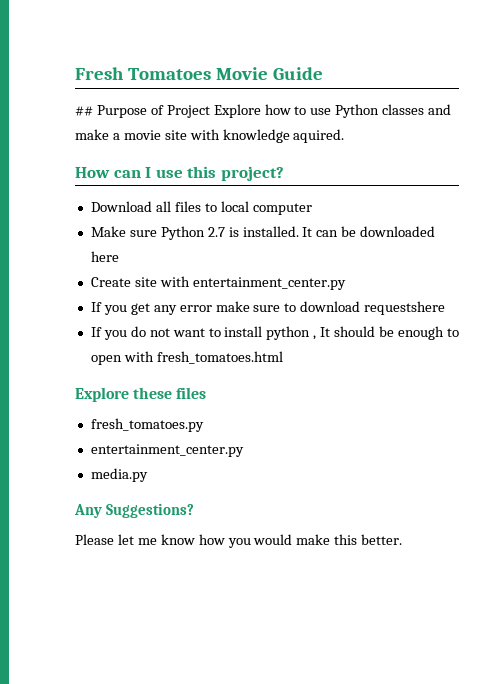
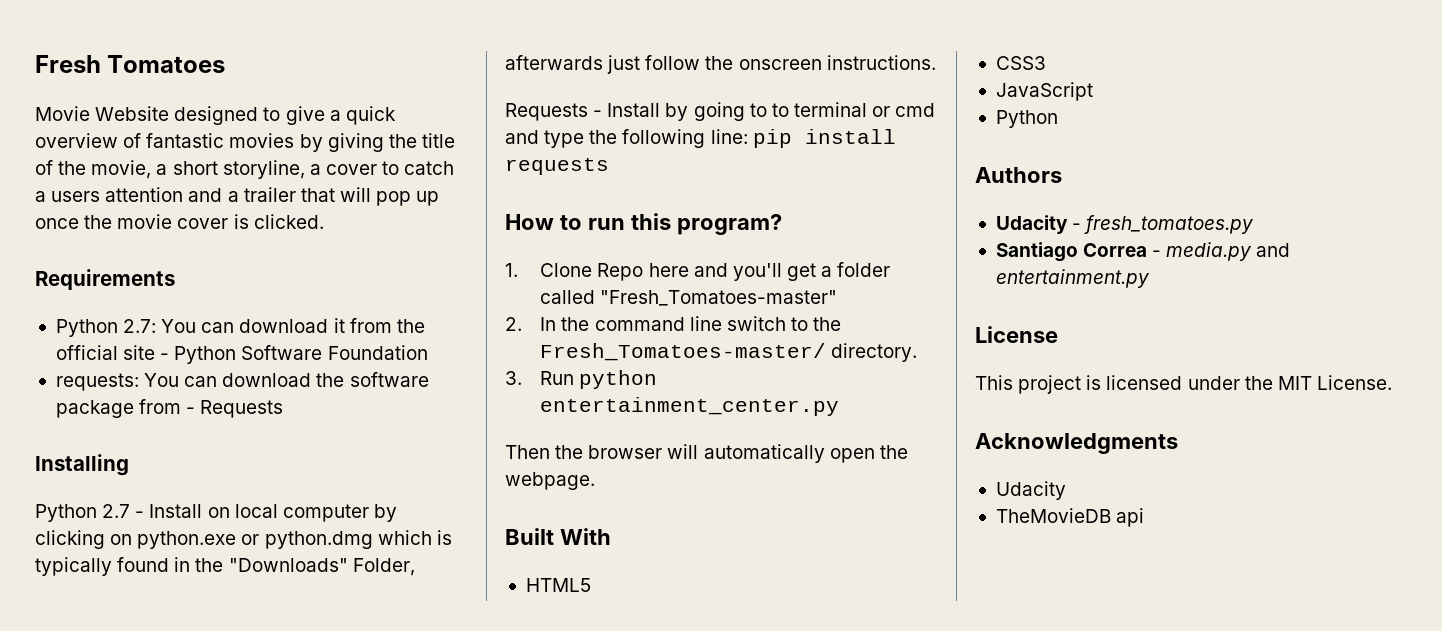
- Fresh Tomatoes Movie Guide
- ## Purpose of Project Explore how to use Python classes and make a movie site with knowledge aquired.
- How can I use this project?
- Download all files to local computer
- Make sure Python 2.7 is installed. It can be downloaded here
- Create site with entertainment_center.py
- If you get any error make sure to download requestshere
- If you do not want to install python , It should be enough to open with fresh_tomatoes.html
- Explore these files
- fresh_tomatoes.py
- entertainment_center.py
- media.py
- Any Suggestions?
- Please let me know how you would make this better.
+ Fresh Tomatoes
+ Movie Website designed to give a quick overview of fantastic movies by giving the title of the movie, a short storyline, a cover to catch a users attention and a trailer that will pop up once the movie cover is clicked.
+ Requirements
+ Python 2.7: You can download it from the official site - Python Software Foundation
+ requests: You can download the software package from - Requests
+ Installing
+ Python 2.7 - Install on local computer by clicking on python.exe or python.dmg which is typically found in the "Downloads" Folder, afterwards just follow the onscreen instructions.
+ Requests - Install by going to to terminal or cmd and type the following line: pip install requests
+ How to run this program?
+ 1. Clone Repo here and you'll get a folder called "Fresh_Tomatoes-master"
+ 2. In the command line switch to the Fresh_Tomatoes-master/ directory.
+ 3. Run python entertainment_center.py
+ Then the browser will automatically open the webpage.
+ Built With
+ HTML5
+ CSS3
+ JavaScript
+ Python
+ Authors
+ Udacity - fresh_tomatoes.py
+ Santiago Correa - media.py and entertainment.py
+ License
+ This project is licensed under the MIT License.
+ Acknowledgments
+ Udacity
+ TheMovieDB api

